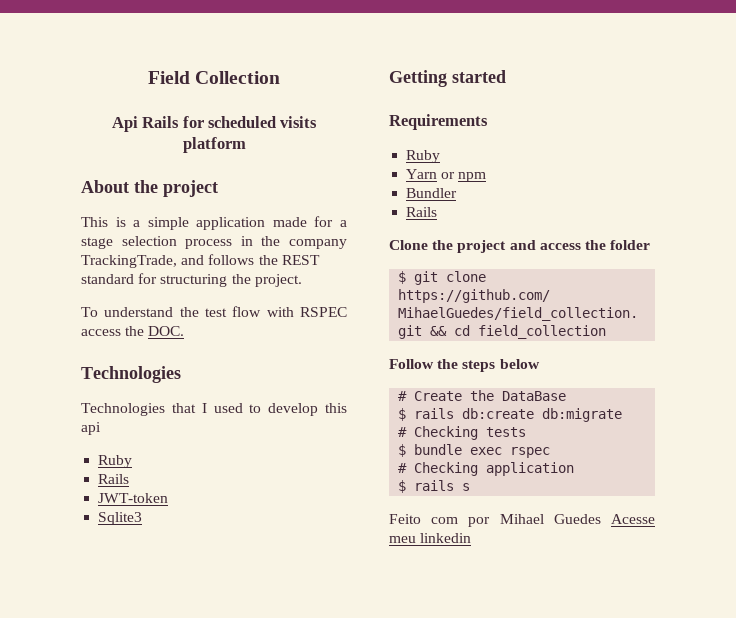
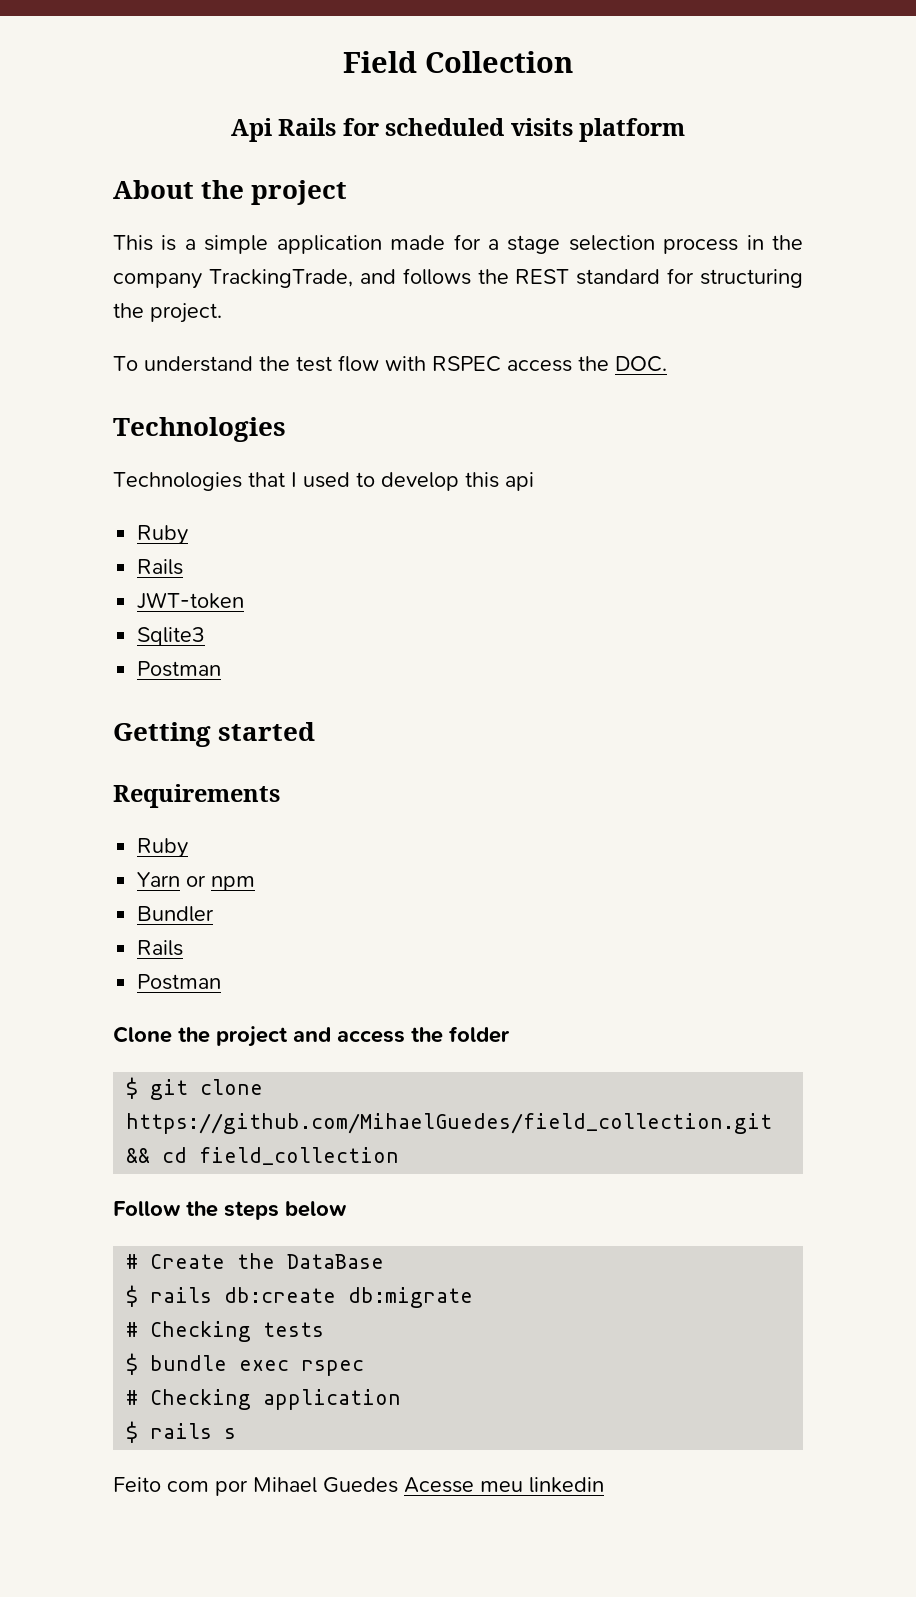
  Sqlite3
+ Postman
  Bundler
  Rails
+ Postman

